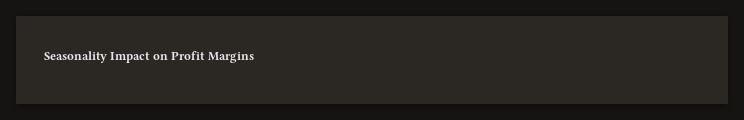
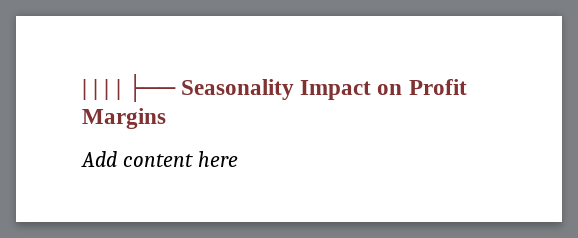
- Seasonality Impact on Profit Margins
+ | | | | ├── Seasonality Impact on Profit Margins
+ Add content here

